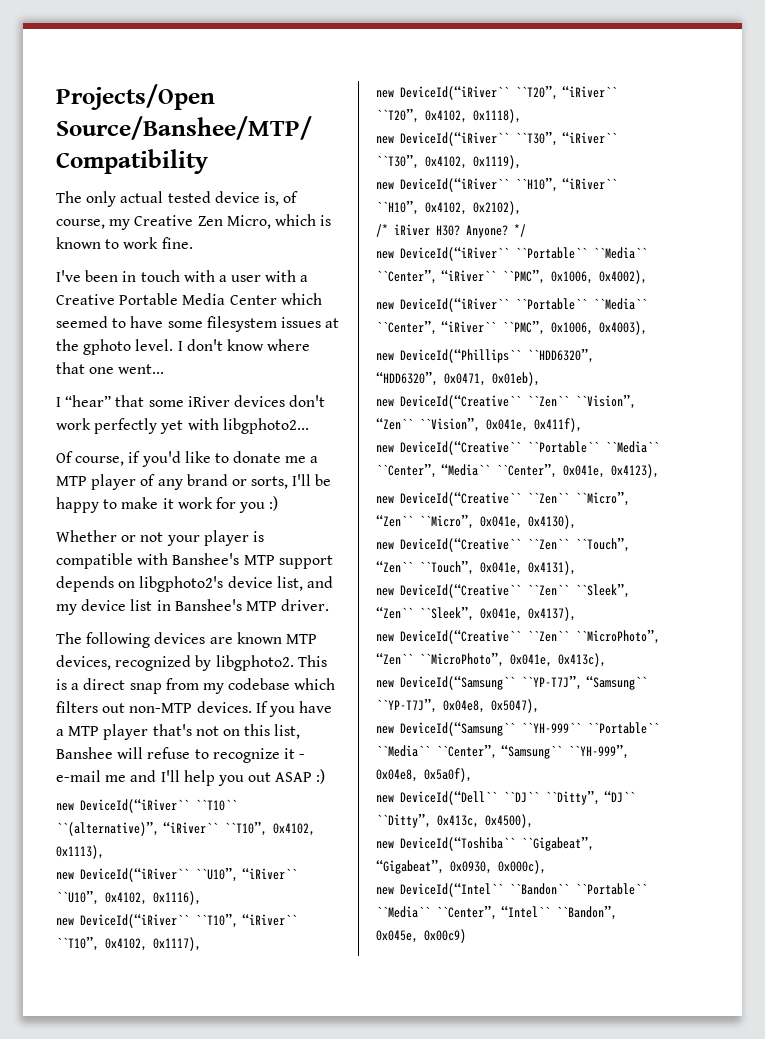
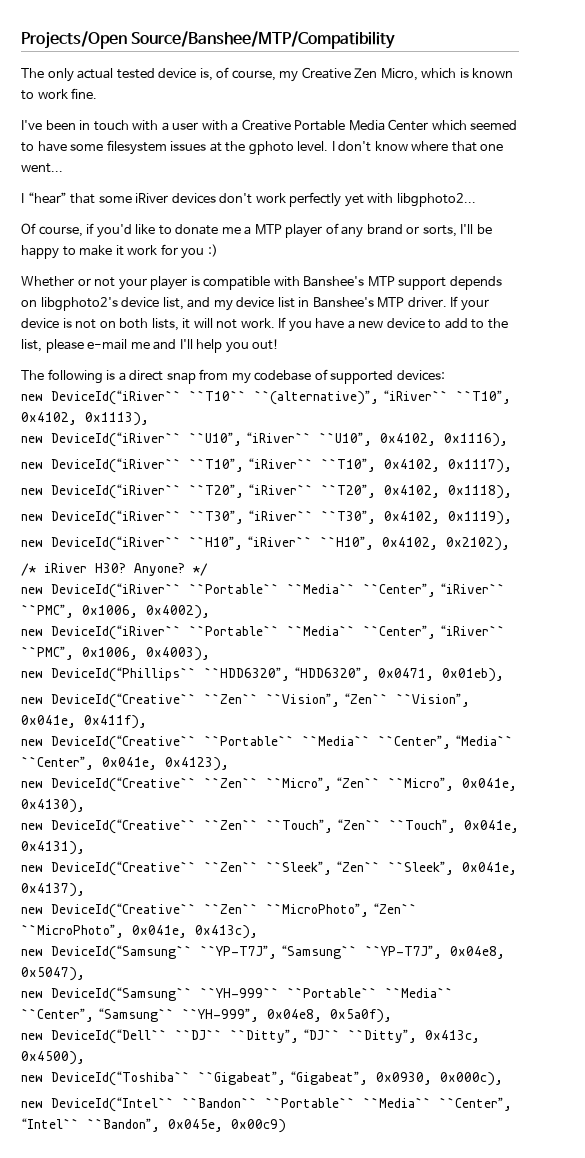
- Whether or not your player is compatible with Banshee's MTP support depends on libgphoto2's device list, and my device list in Banshee's MTP driver.
- The following devices are known MTP devices, recognized by libgphoto2. This is a direct snap from my codebase which filters out non-MTP devices. If you have a MTP player that's not on this list, Banshee will refuse to recognize it - e-mail me and I'll help you out ASAP :)
+ Whether or not your player is compatible with Banshee's MTP support depends on libgphoto2's device list, and my device list in Banshee's MTP driver. If your device is not on both lists, it will not work. If you have a new device to add to the list, please e-mail me and I'll help you out!
+ The following is a direct snap from my codebase of supported devices:

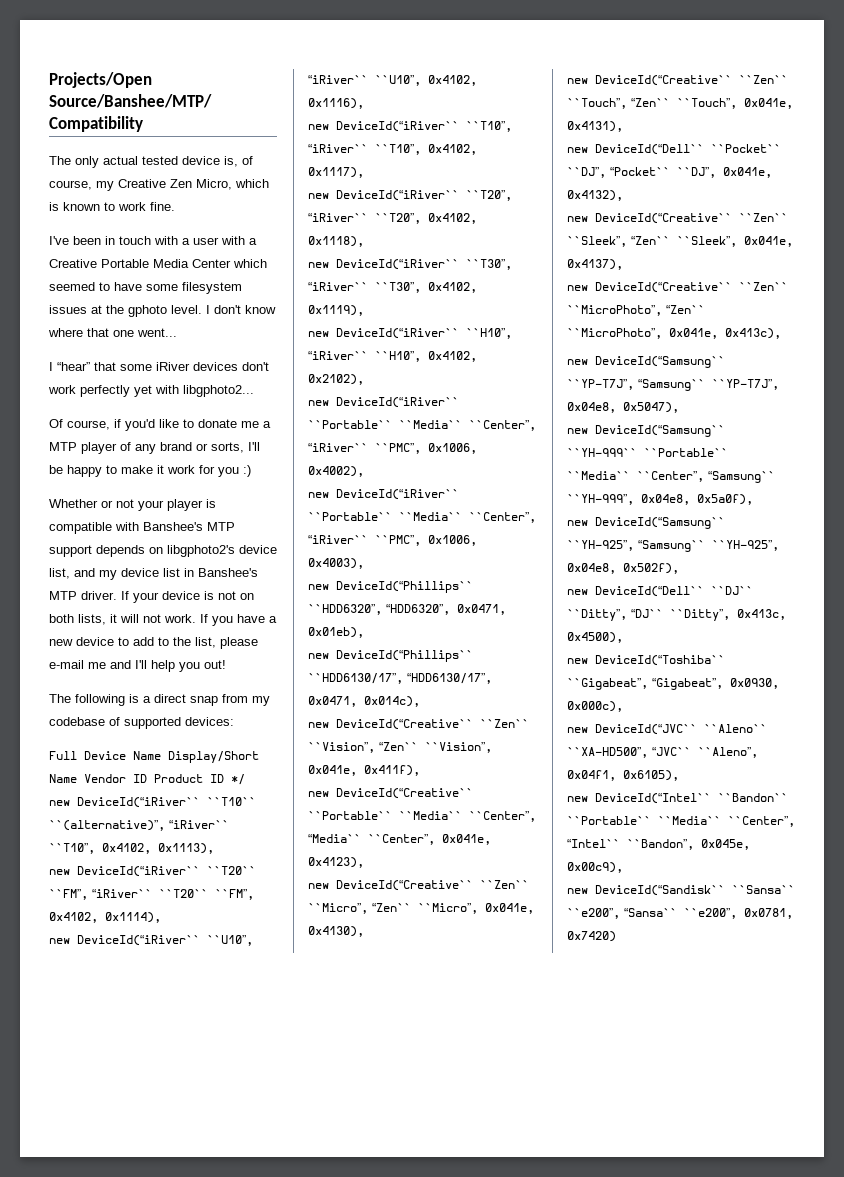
+ Full Device Name Display/Short Name Vendor ID Product ID */
+ new DeviceId(“iRiver`` ``T20`` ``FM”, “iRiver`` ``T20`` ``FM”, 0x4102, 0x1114),
- /* iRiver H30? Anyone? */
+ new DeviceId(“Phillips`` ``HDD6130/17”, “HDD6130/17”, 0x0471, 0x014c),
+ new DeviceId(“Dell`` ``Pocket`` ``DJ”, “Pocket`` ``DJ”, 0x041e, 0x4132),
+ new DeviceId(“Samsung`` ``YH-925”, “Samsung`` ``YH-925”, 0x04e8, 0x502f),
+ new DeviceId(“JVC`` ``Aleno`` ``XA-HD500”, “JVC`` ``Aleno”, 0x04f1, 0x6105),
- new DeviceId(“Intel`` ``Bandon`` ``Portable`` ``Media`` ``Center”, “Intel`` ``Bandon”, 0x045e, 0x00c9)
+ new DeviceId(“Intel`` ``Bandon`` ``Portable`` ``Media`` ``Center”, “Intel`` ``Bandon”, 0x045e, 0x00c9),
+ new DeviceId(“Sandisk`` ``Sansa`` ``e200”, “Sansa`` ``e200”, 0x0781, 0x7420)

